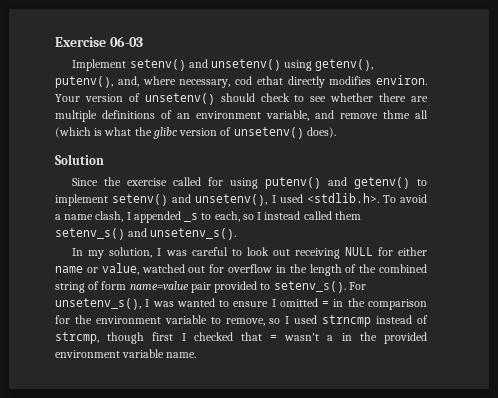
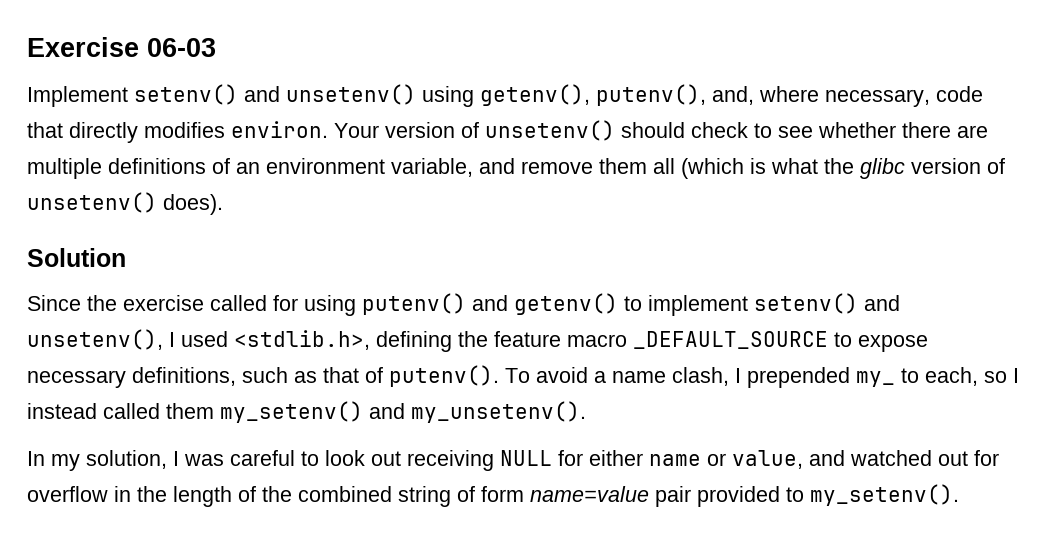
- Implement setenv() and unsetenv() using getenv(), putenv(), and, where necessary, cod ethat directly modifies environ.
+ Implement setenv() and unsetenv() using getenv(), putenv(), and, where necessary, code that directly modifies environ.
- Your version of unsetenv() should check to see whether there are multiple definitions of an environment variable, and remove thme all (which is what the glibc version of unsetenv() does).
+ Your version of unsetenv() should check to see whether there are multiple definitions of an environment variable, and remove them all (which is what the glibc version of unsetenv() does).
- Since the exercise called for using putenv() and getenv() to implement setenv() and unsetenv(), I used <stdlib.h>. To avoid a name clash, I appended _s to each, so I instead called them setenv_s() and unsetenv_s().
+ Since the exercise called for using putenv() and getenv() to implement setenv() and unsetenv(), I used <stdlib.h>, defining the feature macro _DEFAULT_SOURCE to expose necessary definitions, such as that of putenv(). To avoid a name clash, I prepended my_ to each, so I instead called them my_setenv() and my_unsetenv().
- In my solution, I was careful to look out receiving NULL for either name or value, watched out for overflow in the length of the combined string of form name=value pair provided to setenv_s(). For unsetenv_s(), I was wanted to ensure I omitted = in the comparison for the environment variable to remove, so I used strncmp instead of strcmp, though first I checked that = wasn't a in the provided environment variable name.
+ In my solution, I was careful to look out receiving NULL for either name or value, and watched out for overflow in the length of the combined string of form name=value pair provided to my_setenv().

